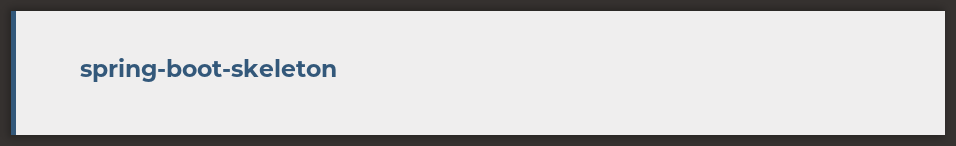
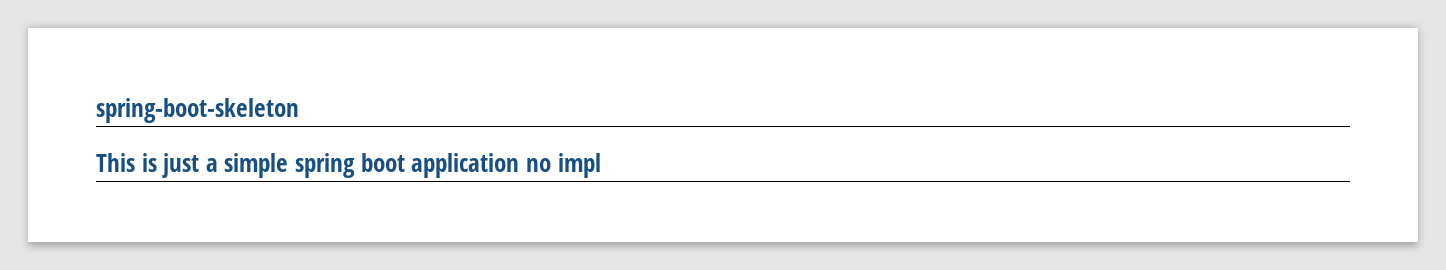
+ This is just a simple spring boot application no impl

